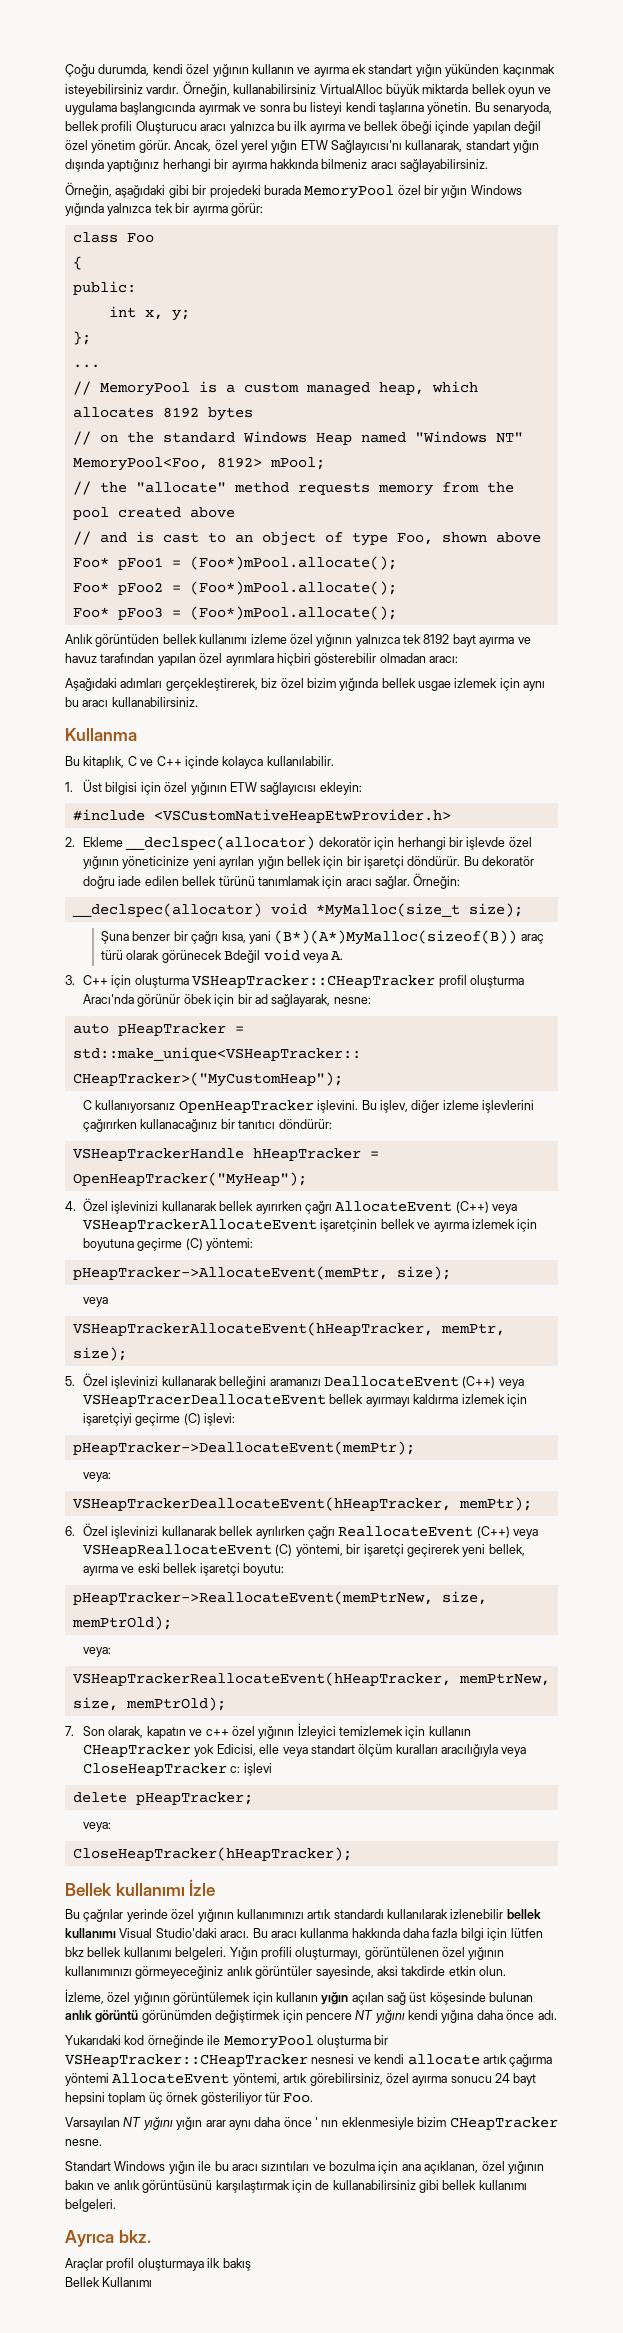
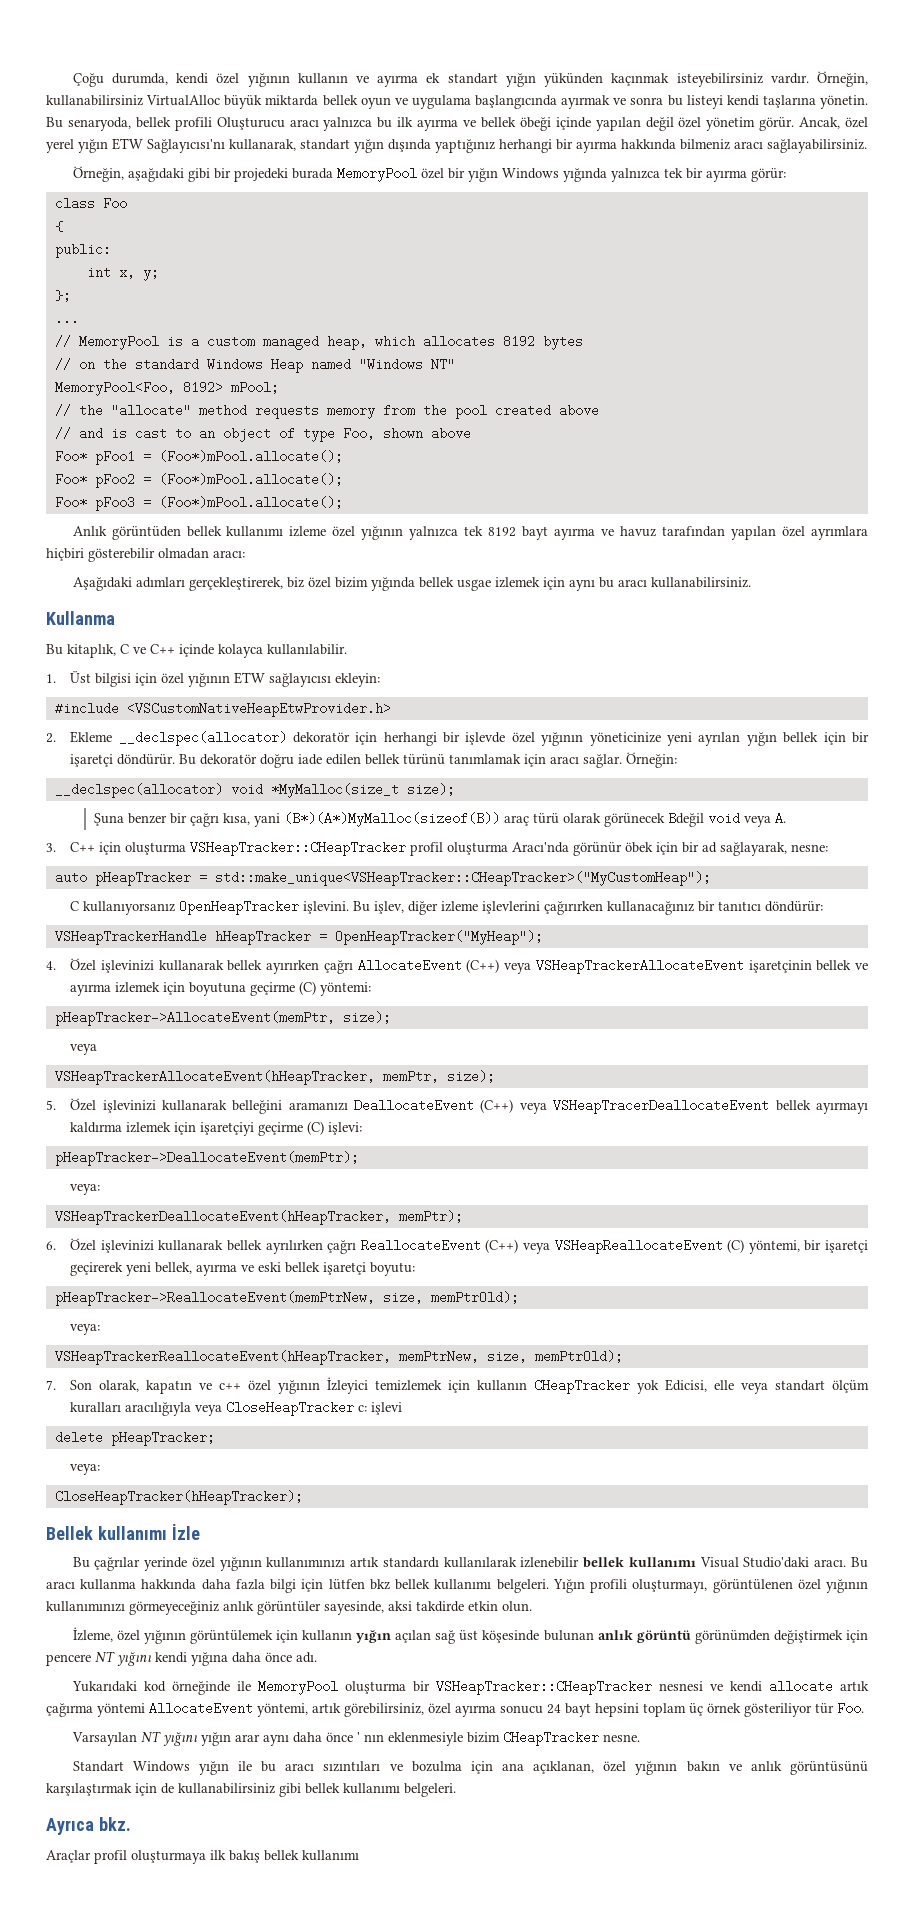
- Araçlar profil oluşturmaya ilk bakış
- Bellek Kullanımı
+ Araçlar profil oluşturmaya ilk bakış bellek kullanımı

